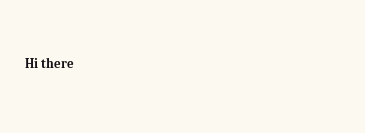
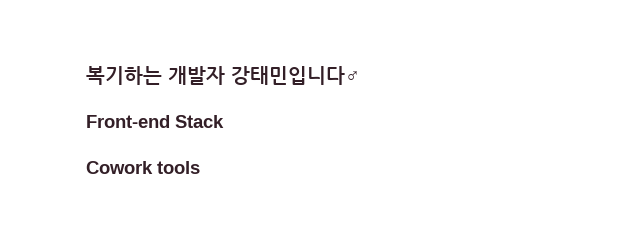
- Hi there
+ 복기하는 개발자 강태민입니다♂
+ Front-end Stack
+ Cowork tools

